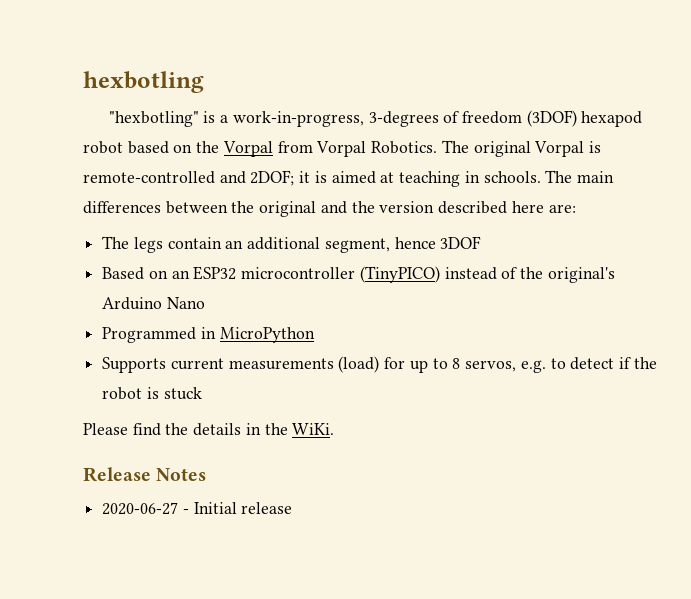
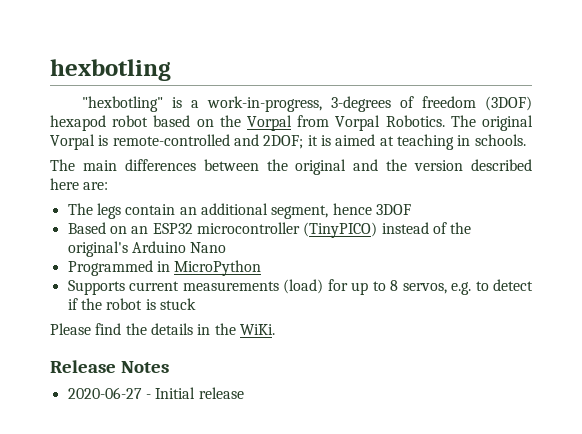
- The original Vorpal is remote-controlled and 2DOF; it is aimed at teaching in schools. The main differences between the original and the version described here are:
+ The original Vorpal is remote-controlled and 2DOF; it is aimed at teaching in schools.
+ The main differences between the original and the version described here are:

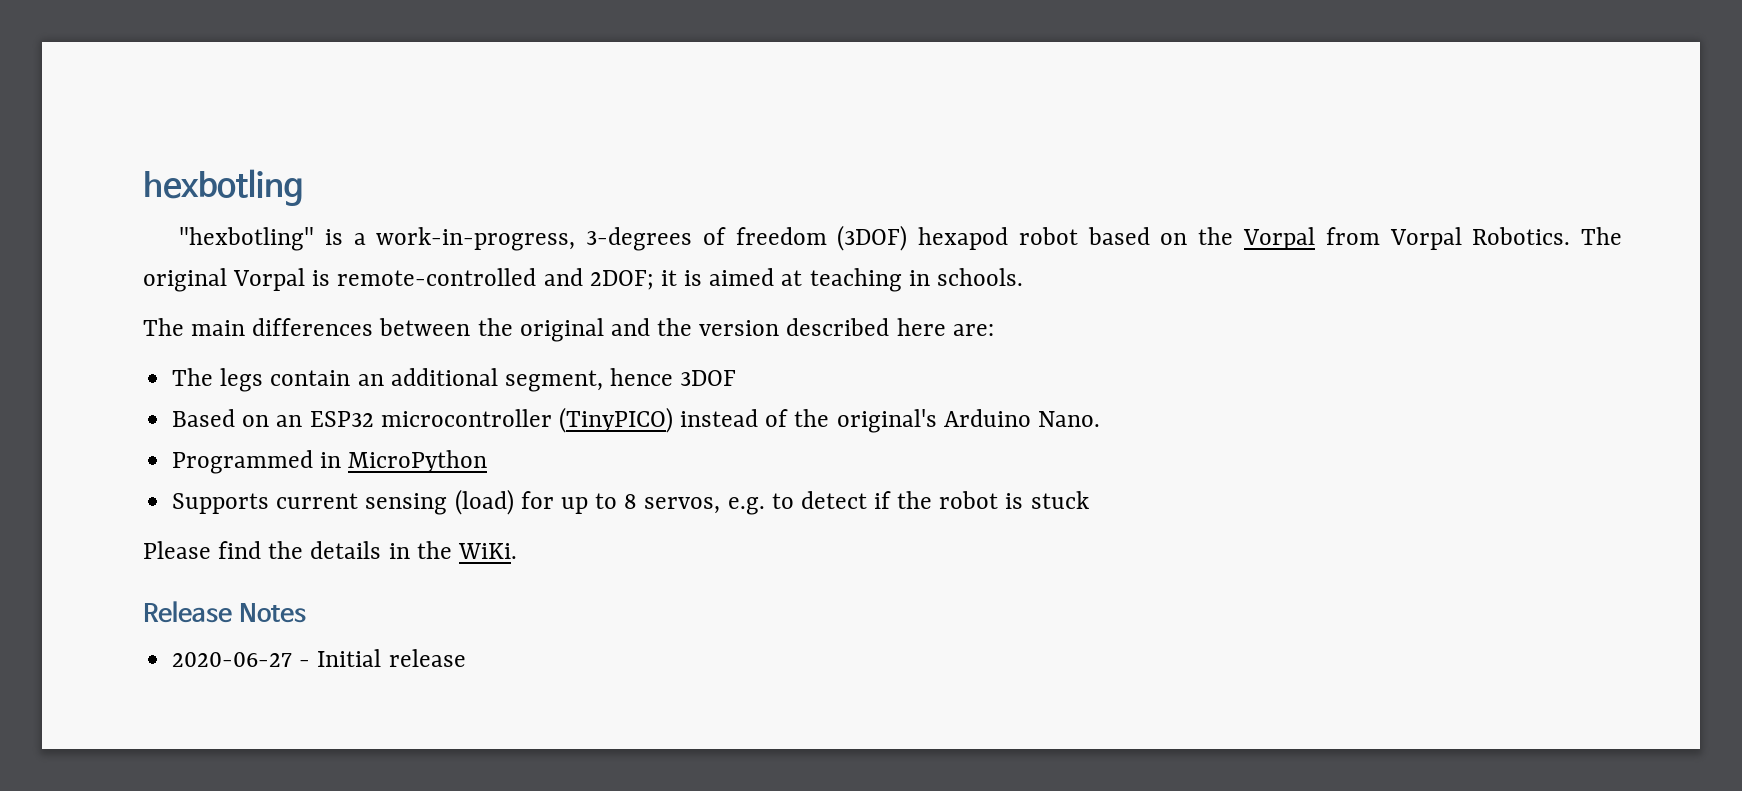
- Based on an ESP32 microcontroller (TinyPICO) instead of the original's Arduino Nano
+ Based on an ESP32 microcontroller (TinyPICO) instead of the original's Arduino Nano.
- Supports current measurements (load) for up to 8 servos, e.g. to detect if the robot is stuck
+ Supports current sensing (load) for up to 8 servos, e.g. to detect if the robot is stuck

